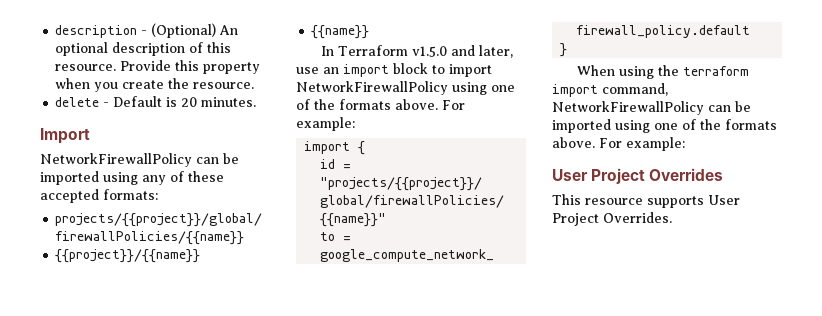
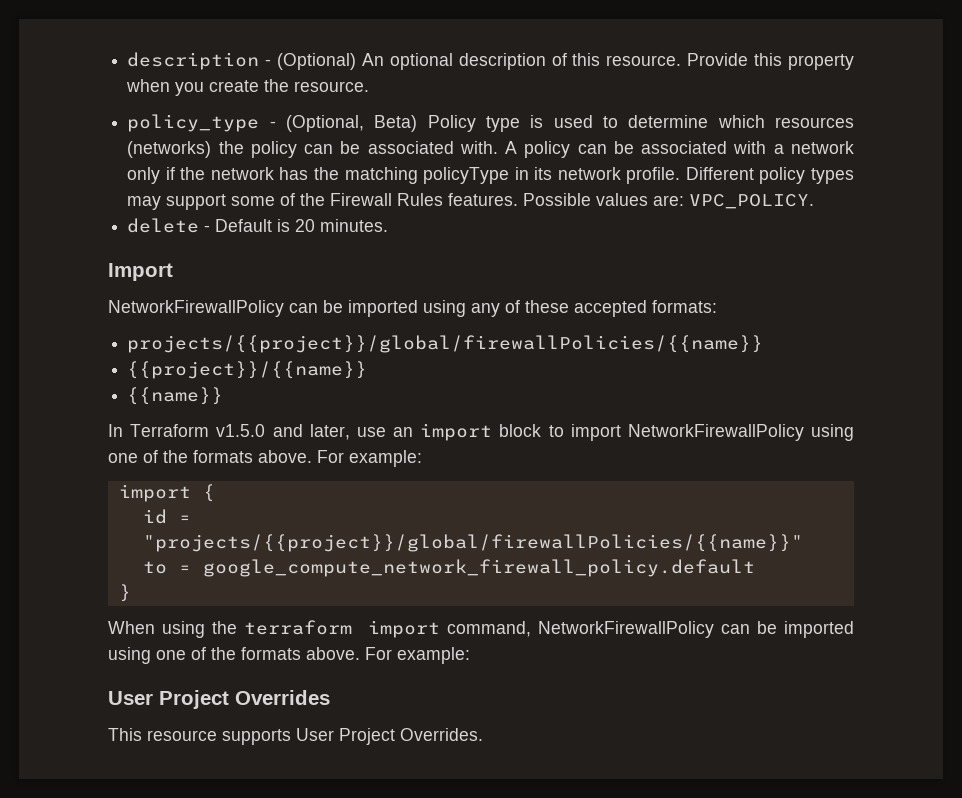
+ policy_type - (Optional, Beta) Policy type is used to determine which resources (networks) the policy can be associated with. A policy can be associated with a network only if the network has the matching policyType in its network profile. Different policy types may support some of the Firewall Rules features. Possible values are: VPC_POLICY.

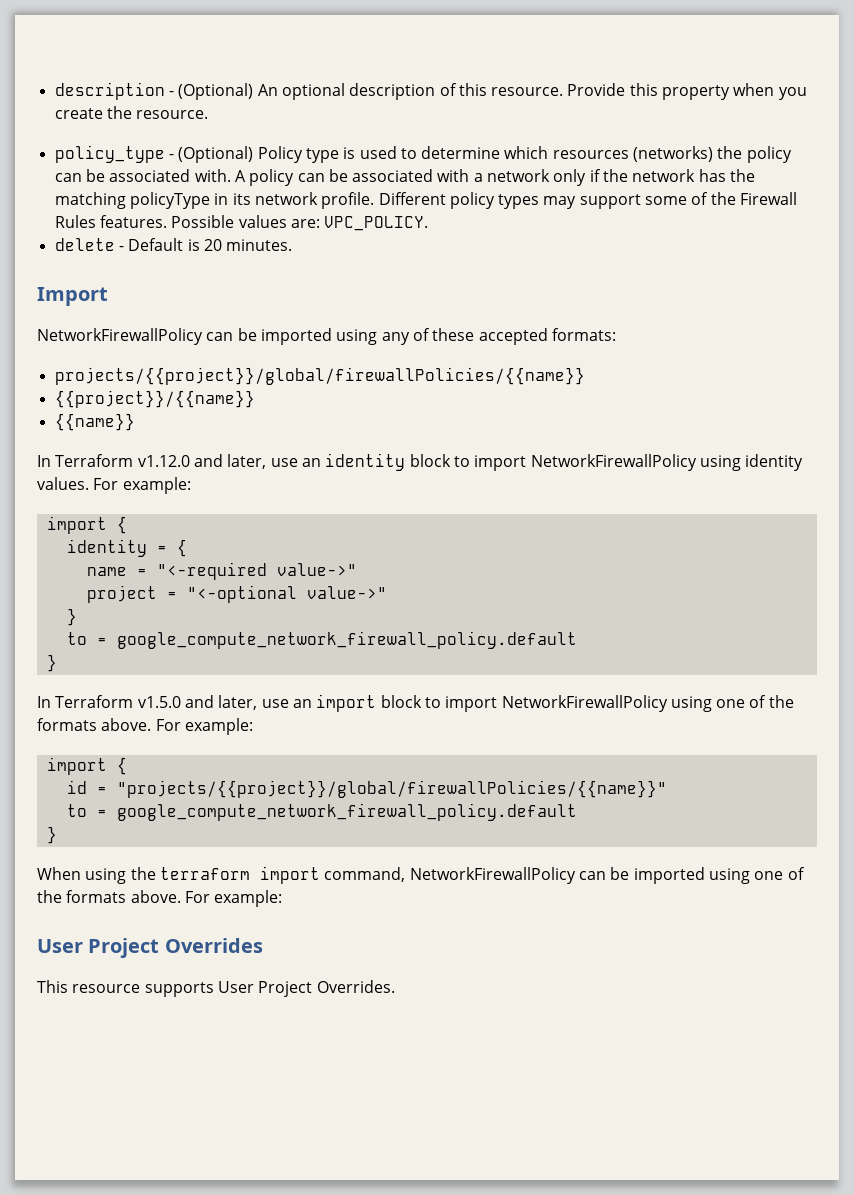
- policy_type - (Optional, Beta) Policy type is used to determine which resources (networks) the policy can be associated with.
+ policy_type - (Optional) Policy type is used to determine which resources (networks) the policy can be associated with.
+ In Terraform v1.12.0 and later, use an identity block to import NetworkFirewallPolicy using identity values. For example:
+ import {
+ identity = {
+ name = "<-required value->"
+ project = "<-optional value->"
+ }
+ to = google_compute_network_firewall_policy.default
+ }

